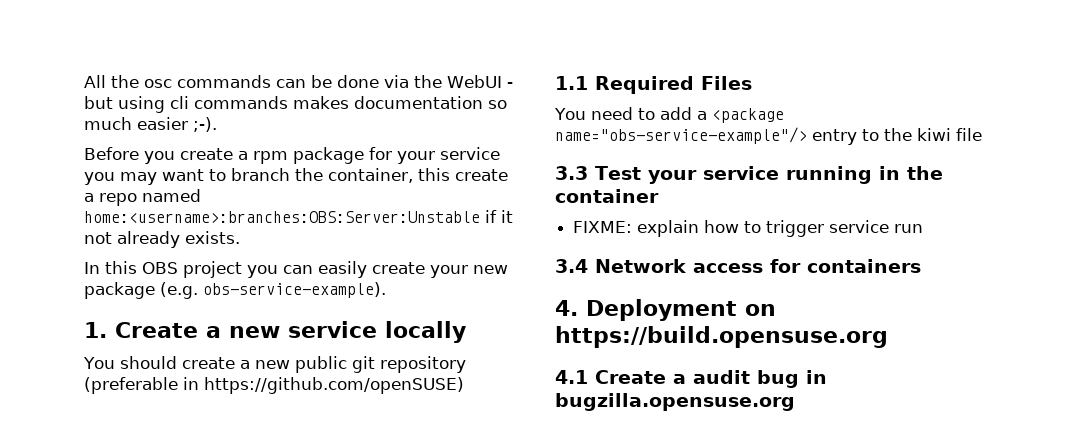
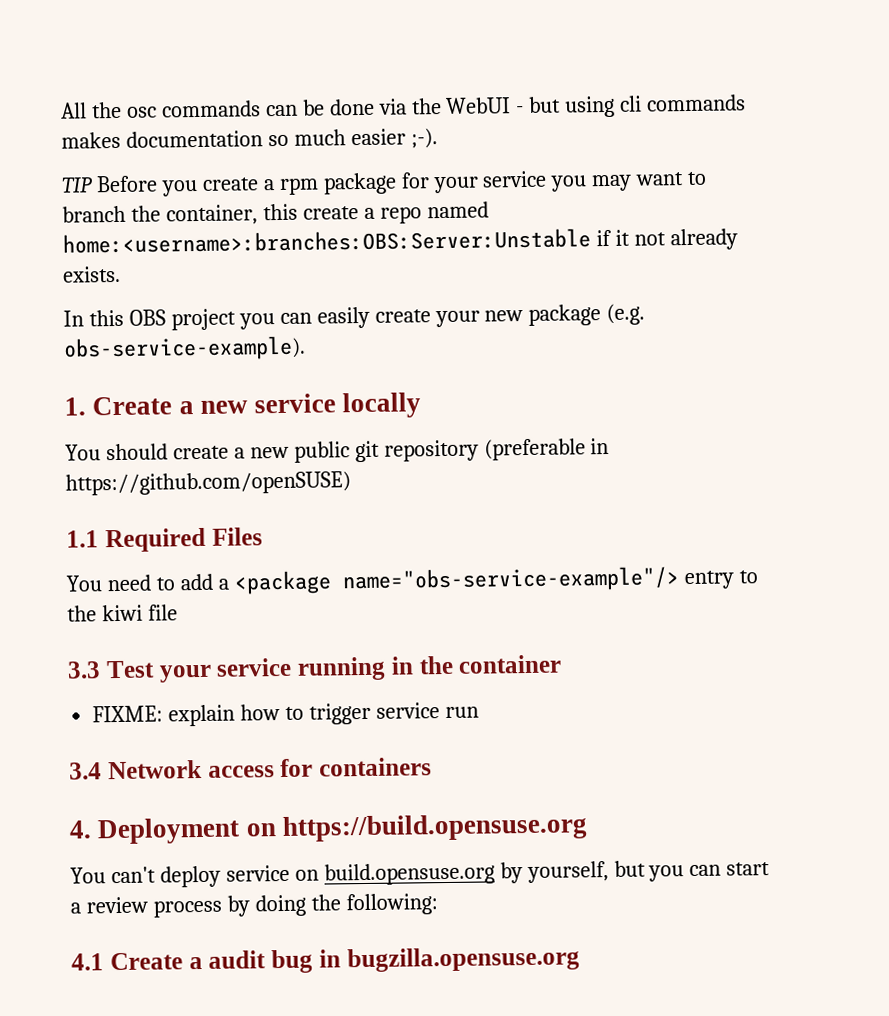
- Before you create a rpm package for your service you may want to branch the container, this create a repo named home:<username>:branches:OBS:Server:Unstable if it not already exists.
+ TIP Before you create a rpm package for your service you may want to branch the container, this create a repo named home:<username>:branches:OBS:Server:Unstable if it not already exists.
+ You can't deploy service on build.opensuse.org by yourself, but you can start a review process by doing the following:

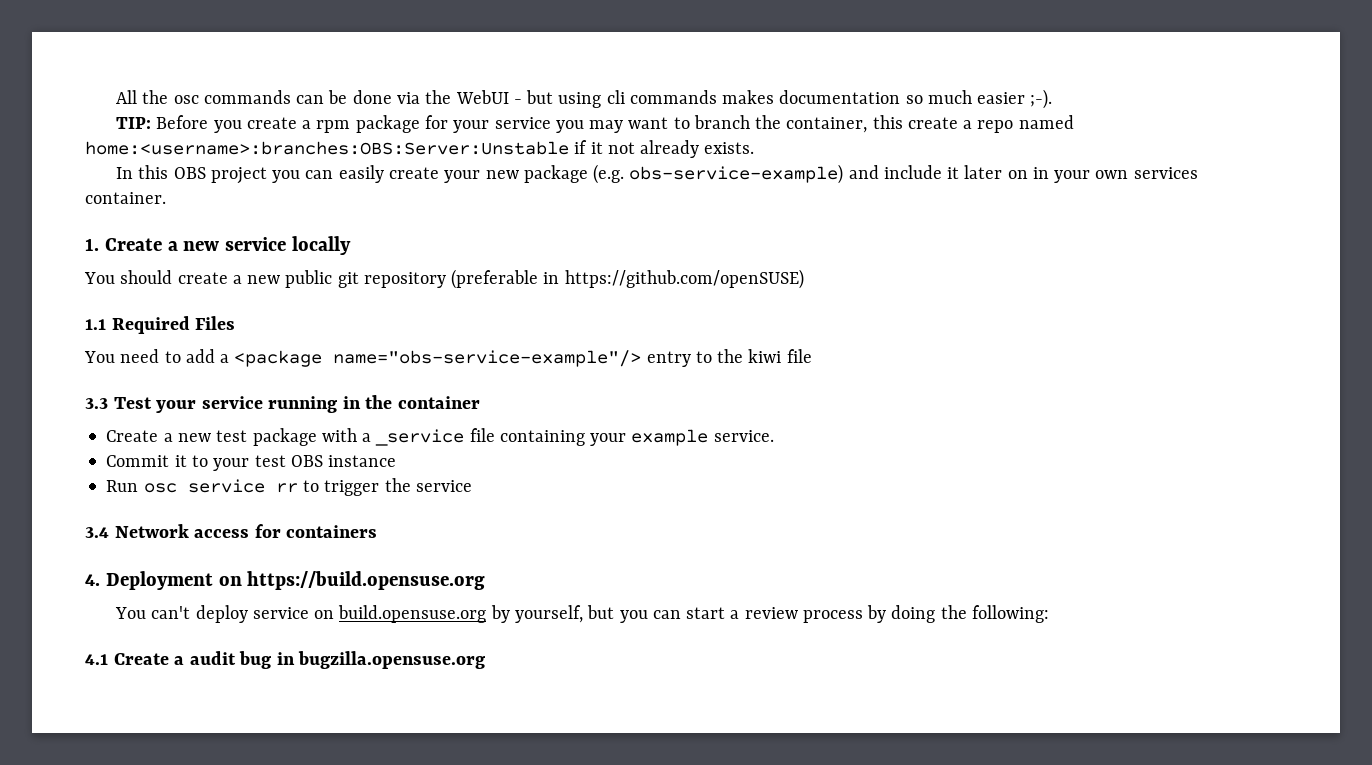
- TIP Before you create a rpm package for your service you may want to branch the container, this create a repo named home:<username>:branches:OBS:Server:Unstable if it not already exists.
+ TIP: Before you create a rpm package for your service you may want to branch the container, this create a repo named home:<username>:branches:OBS:Server:Unstable if it not already exists.
- In this OBS project you can easily create your new package (e.g. obs-service-example).
+ In this OBS project you can easily create your new package (e.g. obs-service-example) and include it later on in your own services container.
- FIXME: explain how to trigger service run
+ Create a new test package with a _service file containing your example service.
+ Commit it to your test OBS instance
+ Run osc service rr to trigger the service

